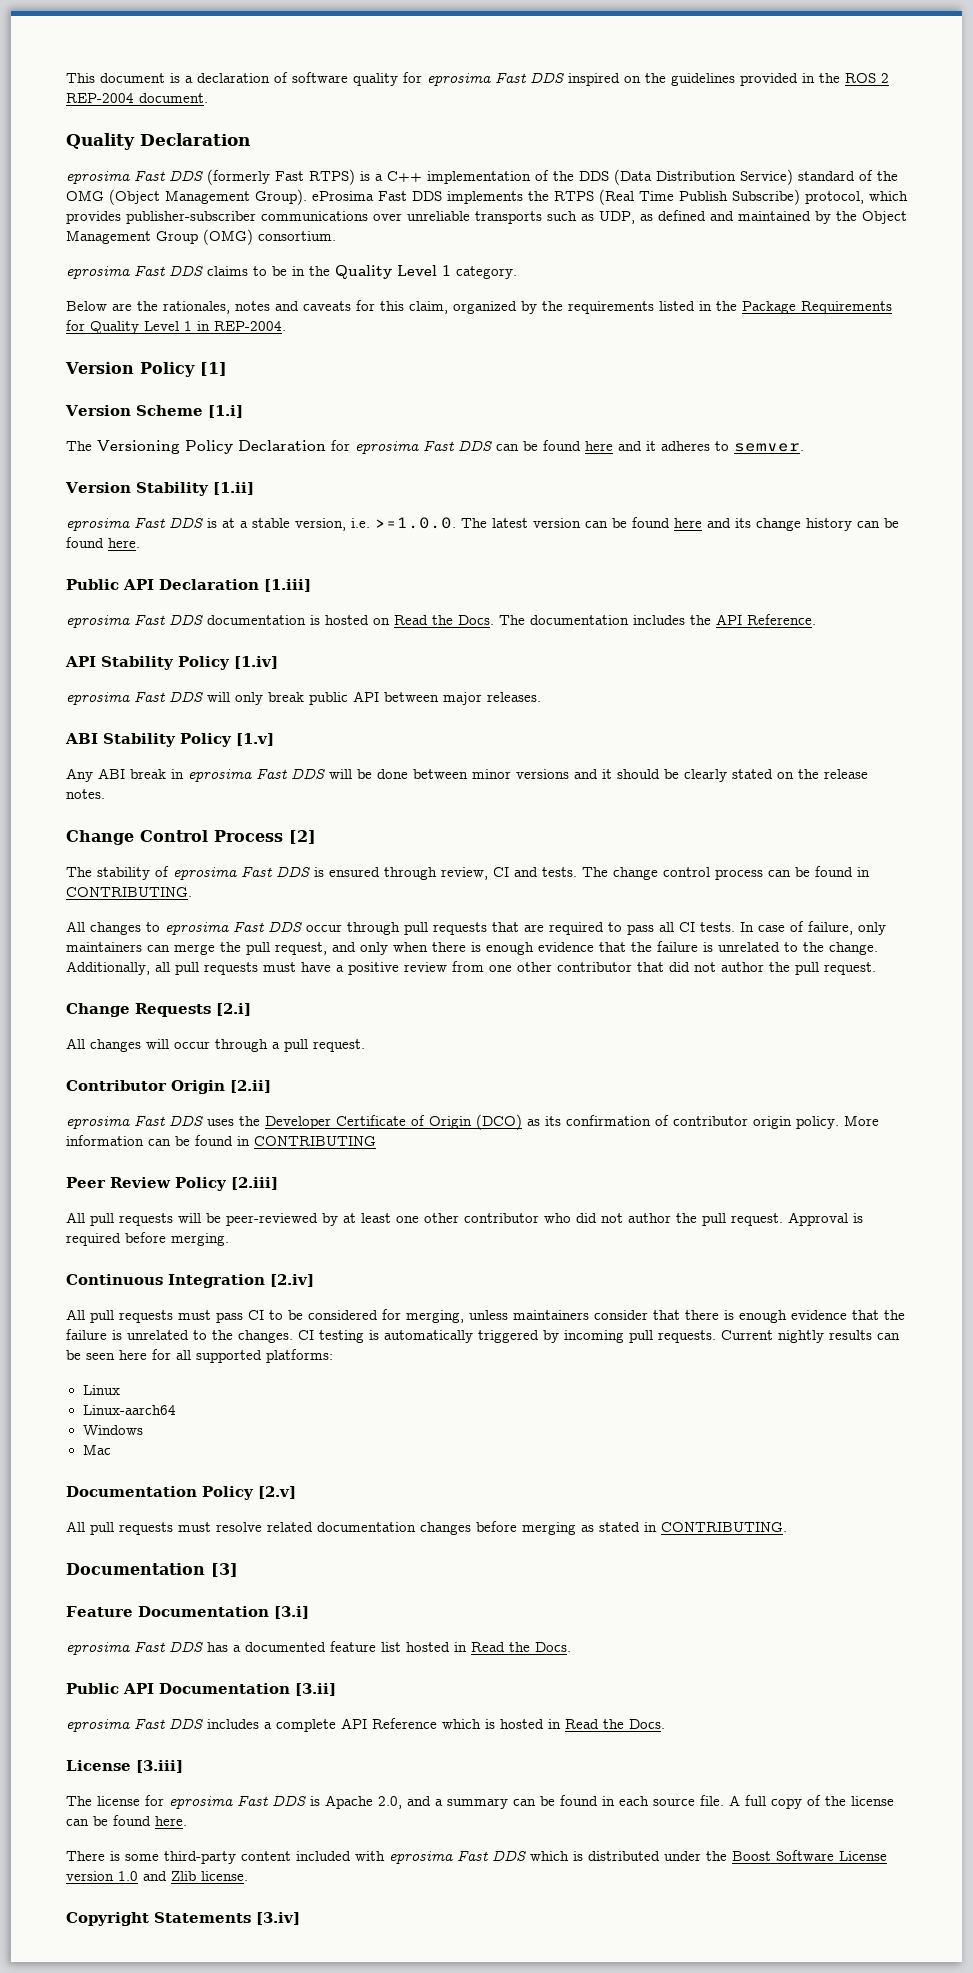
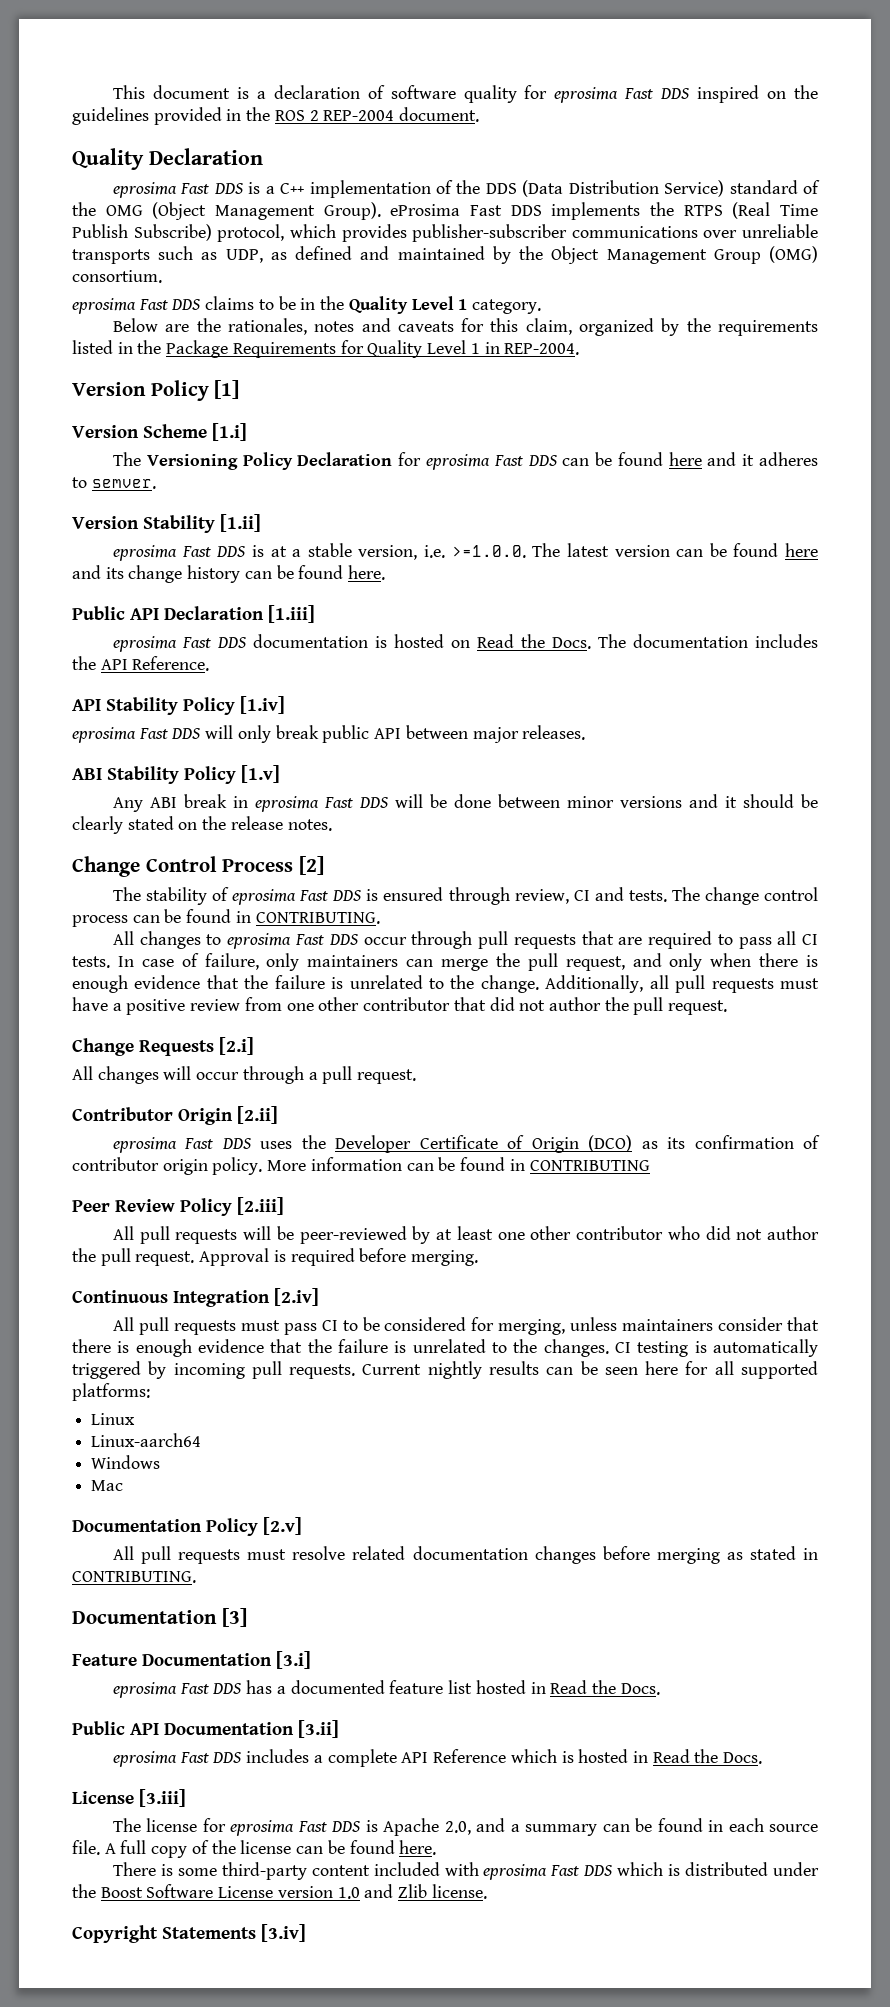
- eprosima Fast DDS (formerly Fast RTPS) is a C++ implementation of the DDS (Data Distribution Service) standard of the OMG (Object Management Group). eProsima Fast DDS implements the RTPS (Real Time Publish Subscribe) protocol, which provides publisher-subscriber communications over unreliable transports such as UDP, as defined and maintained by the Object Management Group (OMG) consortium.
+ eprosima Fast DDS is a C++ implementation of the DDS (Data Distribution Service) standard of the OMG (Object Management Group). eProsima Fast DDS implements the RTPS (Real Time Publish Subscribe) protocol, which provides publisher-subscriber communications over unreliable transports such as UDP, as defined and maintained by the Object Management Group (OMG) consortium.

